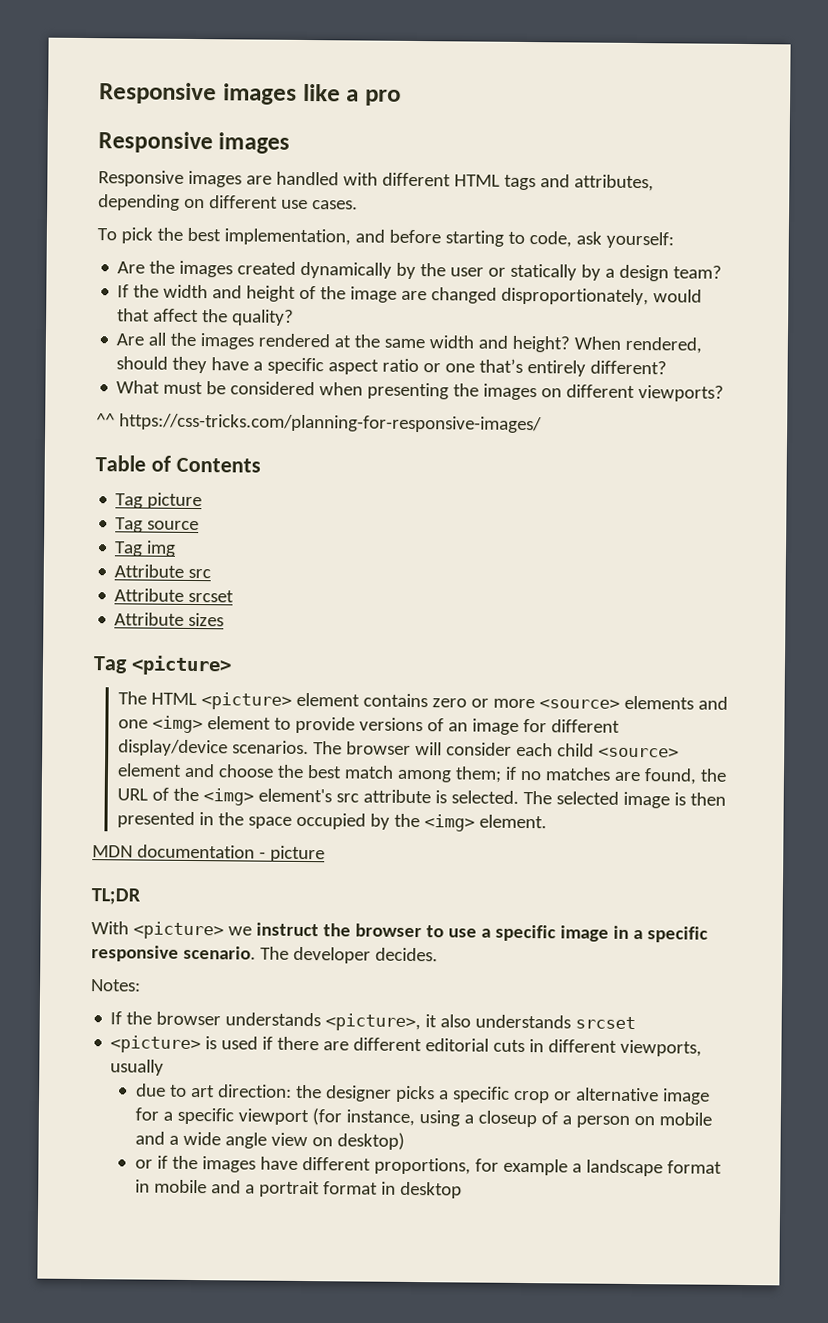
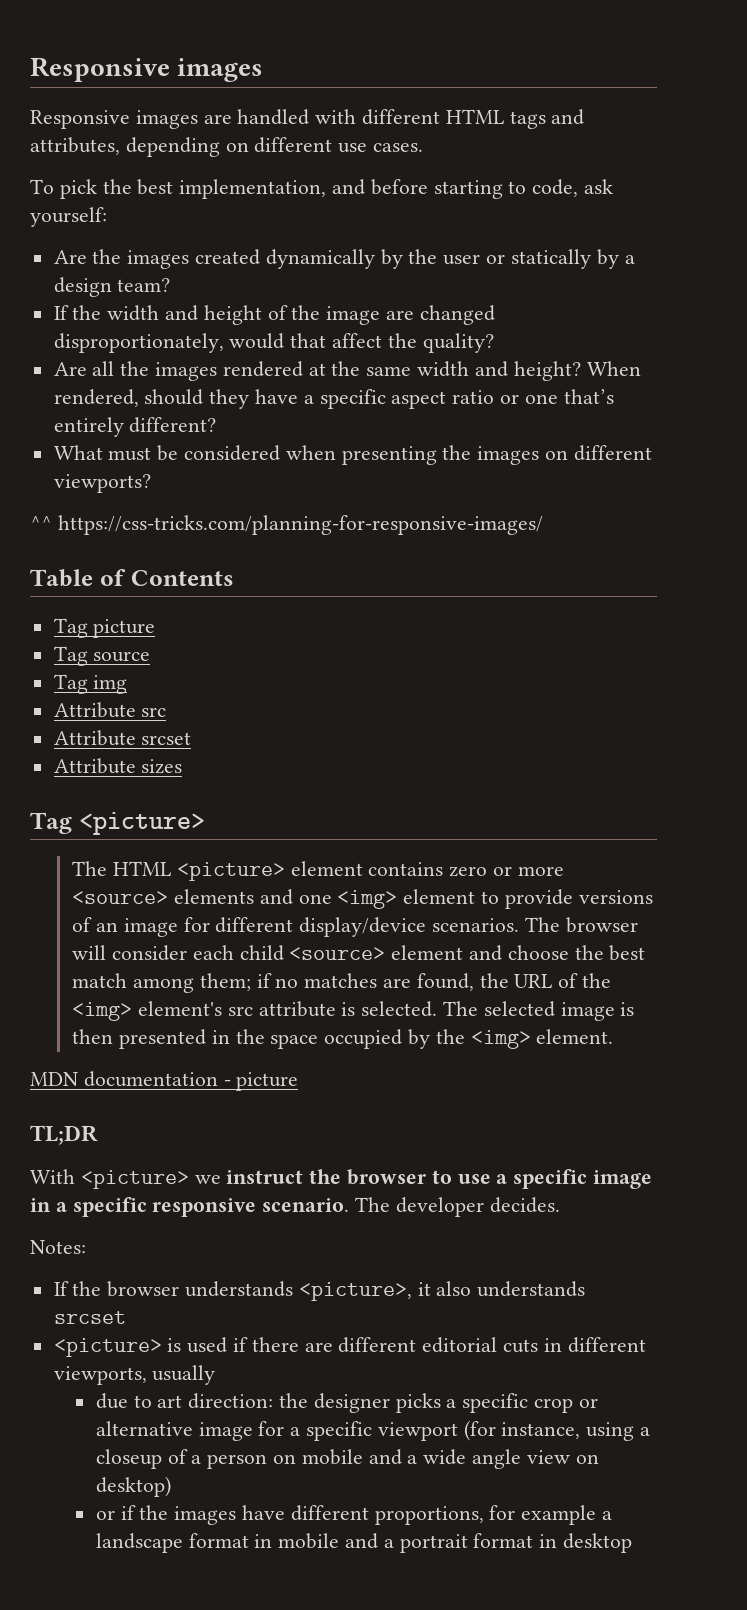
- Responsive images like a pro

